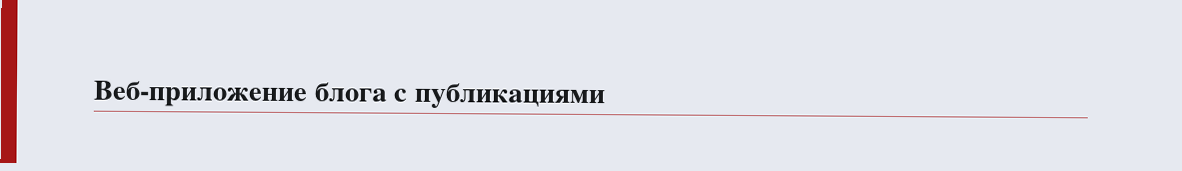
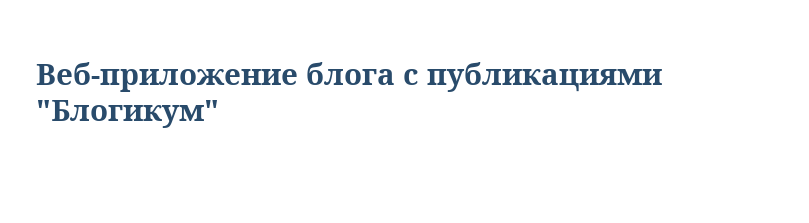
- Веб-приложение блога с публикациями
+ Веб-приложение блога с публикациями "Блогикум"

